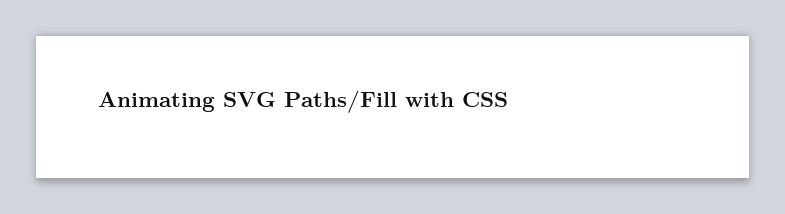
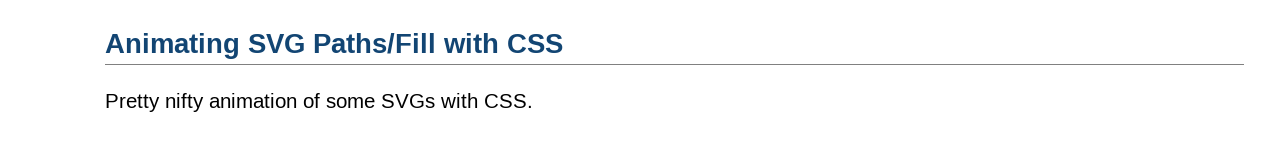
+ Pretty nifty animation of some SVGs with CSS.

